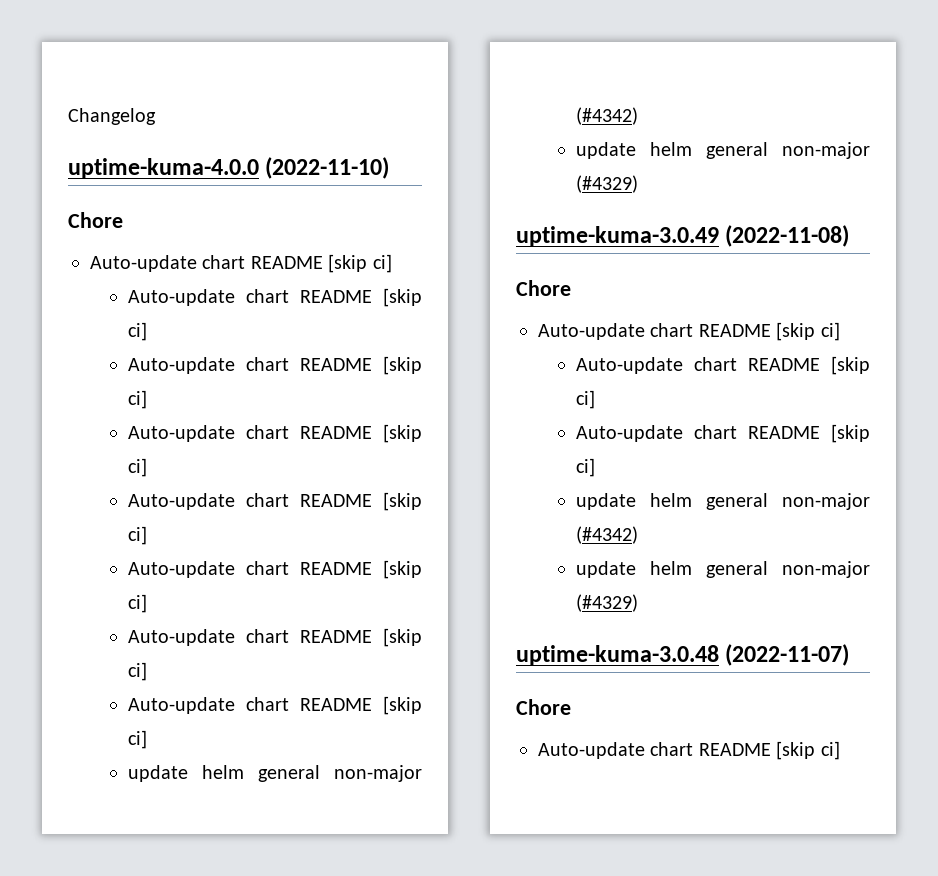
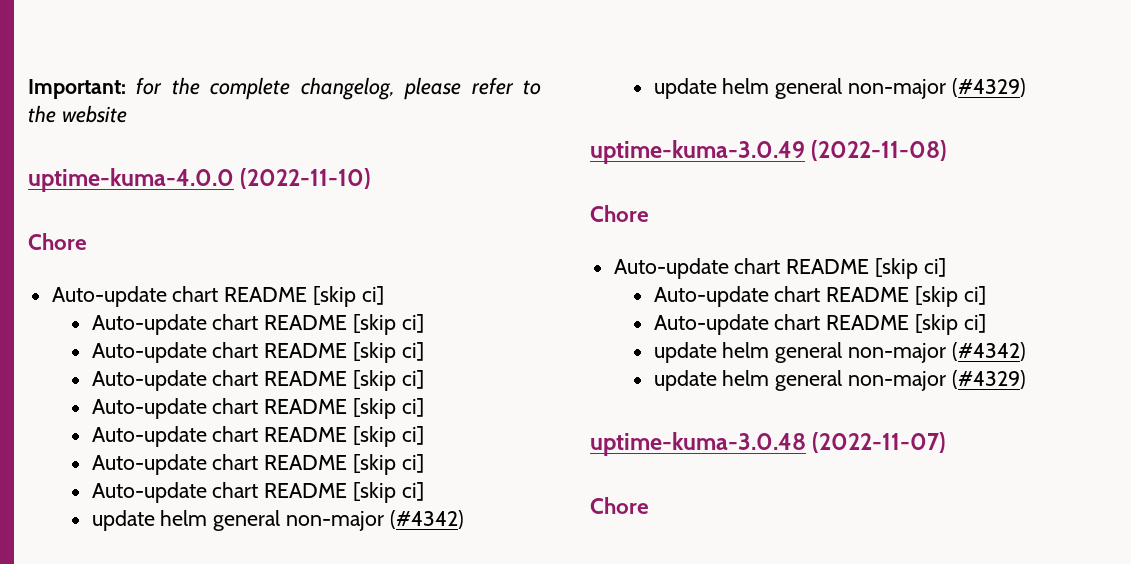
- Changelog
+ Important: for the complete changelog, please refer to the website
  uptime-kuma-3.0.48 (2022-11-07)
  Chore
- Auto-update chart README [skip ci]

